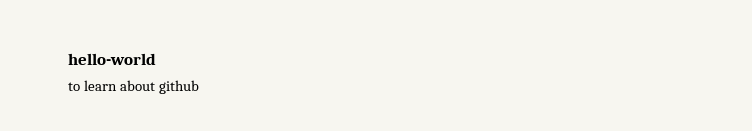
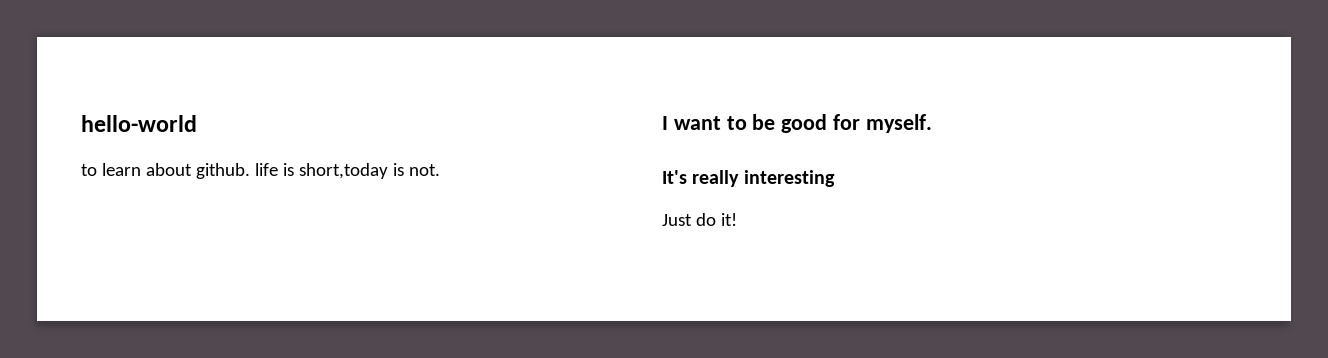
- to learn about github
+ to learn about github. life is short,today is not.
+ I want to be good for myself.
+ It's really interesting
+ Just do it!

